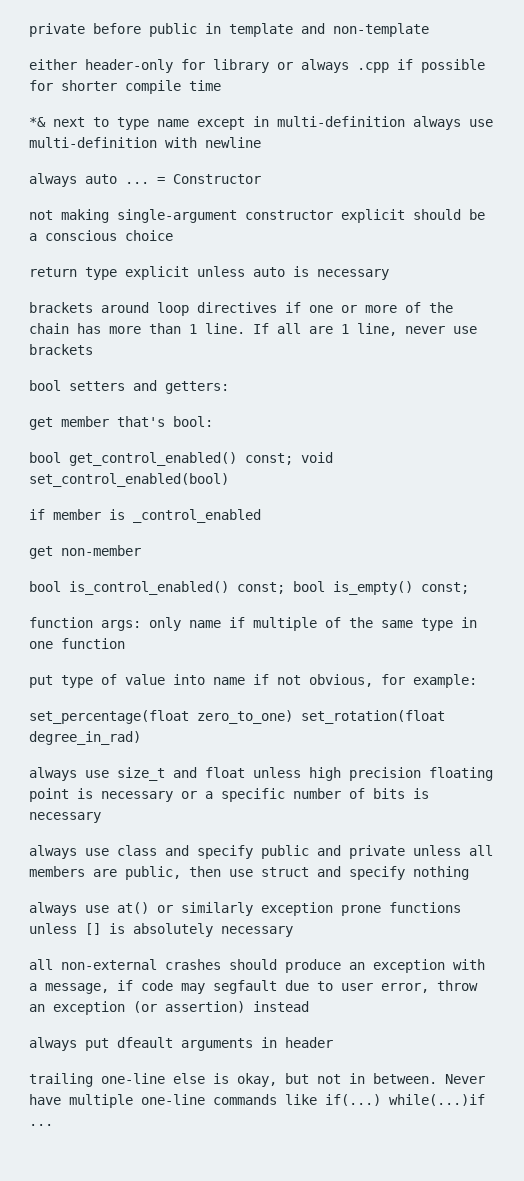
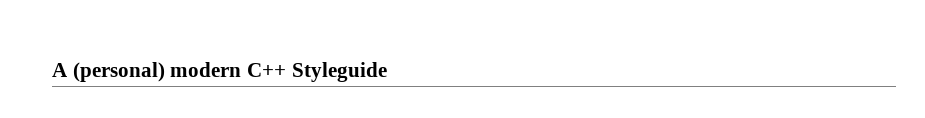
- private before public in template and non-template
- either header-only for library or always .cpp if possible for shorter compile time
- *& next to type name except in multi-definition always use multi-definition with newline
- always auto ... = Constructor
- not making single-argument constructor explicit should be a conscious choice
- return type explicit unless auto is necessary
- brackets around loop directives if one or more of the chain has more than 1 line. If all are 1 line, never use brackets
- bool setters and getters:
- get member that's bool:
- bool get_control_enabled() const; void set_control_enabled(bool)
- if member is _control_enabled
- get non-member
- bool is_control_enabled() const; bool is_empty() const;
- function args: only name if multiple of the same type in one function
- put type of value into name if not obvious, for example:
- set_percentage(float zero_to_one) set_rotation(float degree_in_rad)
- always use size_t and float unless high precision floating point is necessary or a specific number of bits is necessary
- always use class and specify public and private unless all members are public, then use struct and specify nothing
- always use at() or similarly exception prone functions unless [] is absolutely necessary
- all non-external crashes should produce an exception with a message, if code may segfault due to user error, throw an exception (or assertion) instead
- always put dfeault arguments in header
- trailing one-line else is okay, but not in between. Never have multiple one-line commands like if(...) while(...)if ...
+ A (personal) modern C++ Styleguide

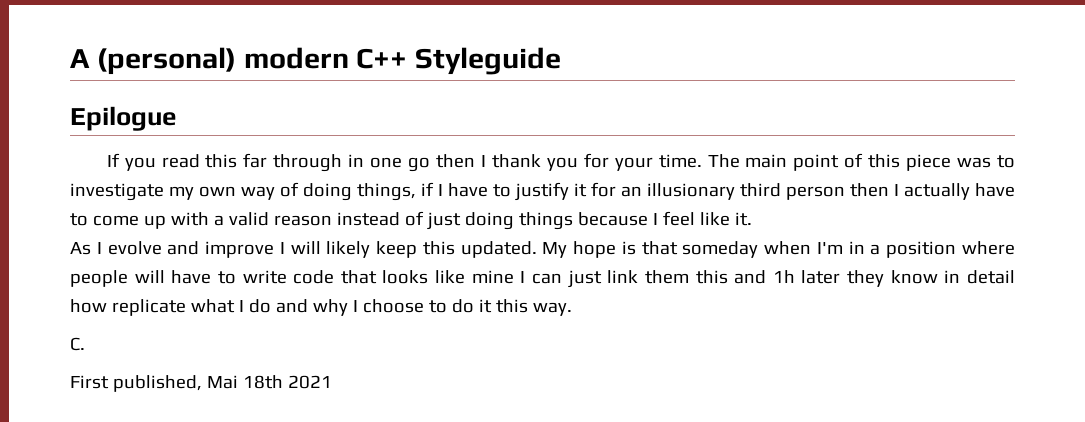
+ Epilogue
+ If you read this far through in one go then I thank you for your time. The main point of this piece was to investigate my own way of doing things, if I have to justify it for an illusionary third person then I actually have to come up with a valid reason instead of just doing things because I feel like it.
+ As I evolve and improve I will likely keep this updated. My hope is that someday when I'm in a position where people will have to write code that looks like mine I can just link them this and 1h later they know in detail how replicate what I do and why I choose to do it this way.
+ C.
+ First published, Mai 18th 2021

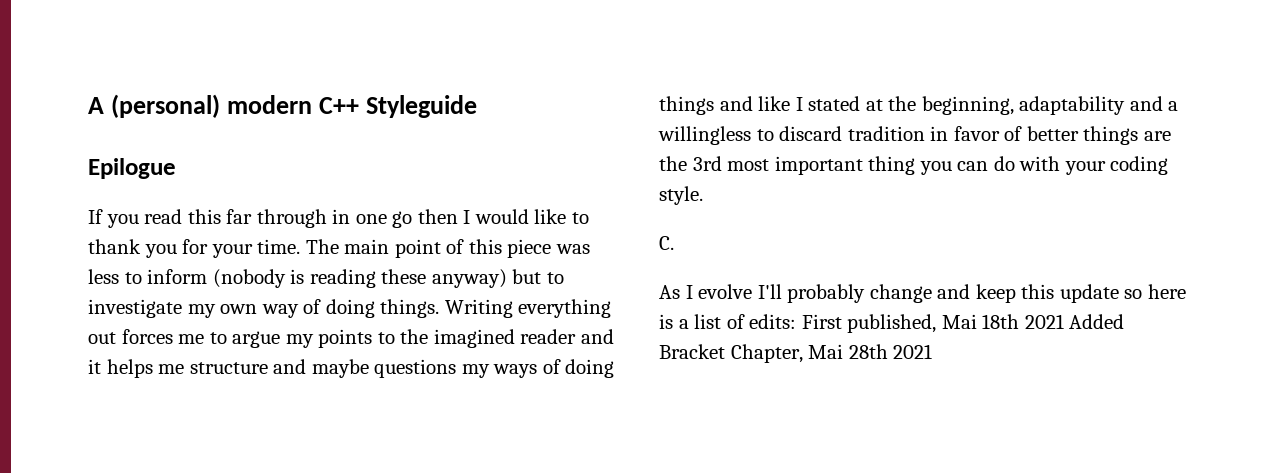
- If you read this far through in one go then I thank you for your time.
+ If you read this far through in one go then I would like to thank you for your time.
- The main point of this piece was to investigate my own way of doing things, if I have to justify it for an illusionary third person then I actually have to come up with a valid reason instead of just doing things because I feel like it.
- As I evolve and improve I will likely keep this updated. My hope is that someday when I'm in a position where people will have to write code that looks like mine I can just link them this and 1h later they know in detail how replicate what I do and why I choose to do it this way.
+ The main point of this piece was less to inform (nobody is reading these anyway) but to investigate my own way of doing things. Writing everything out forces me to argue my points to the imagined reader and it helps me structure and maybe questions my ways of doing things and like I stated at the beginning, adaptability and a willingless to discard tradition in favor of better things are the 3rd most important thing you can do with your coding style.
  C.
- First published, Mai 18th 2021
+ As I evolve I'll probably change and keep this update so here is a list of edits: First published, Mai 18th 2021 Added Bracket Chapter, Mai 28th 2021

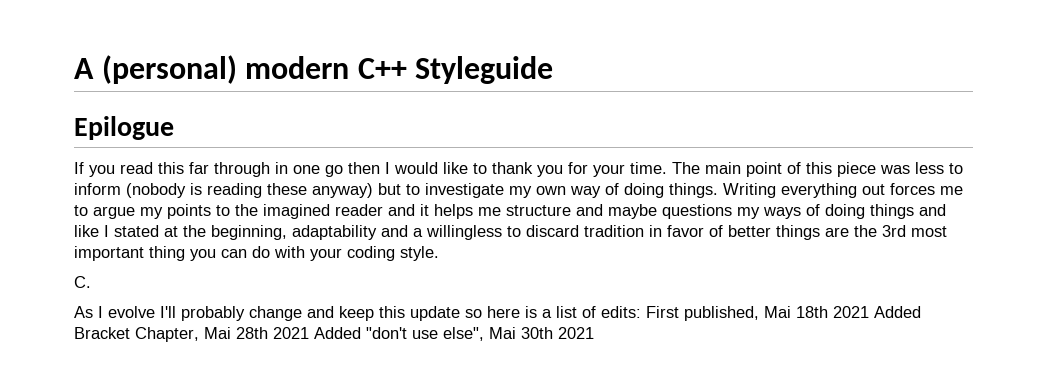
- As I evolve I'll probably change and keep this update so here is a list of edits: First published, Mai 18th 2021 Added Bracket Chapter, Mai 28th 2021
+ As I evolve I'll probably change and keep this update so here is a list of edits: First published, Mai 18th 2021 Added Bracket Chapter, Mai 28th 2021 Added "don't use else", Mai 30th 2021

